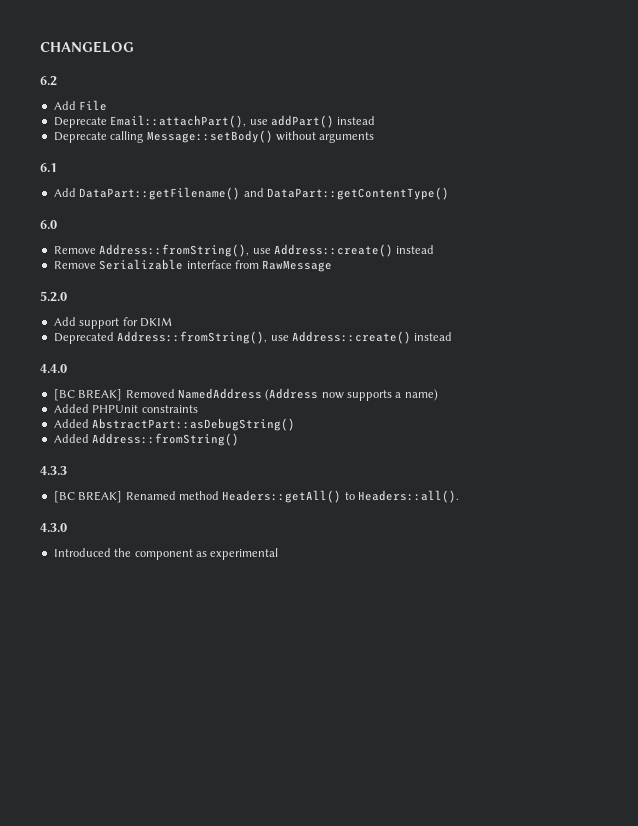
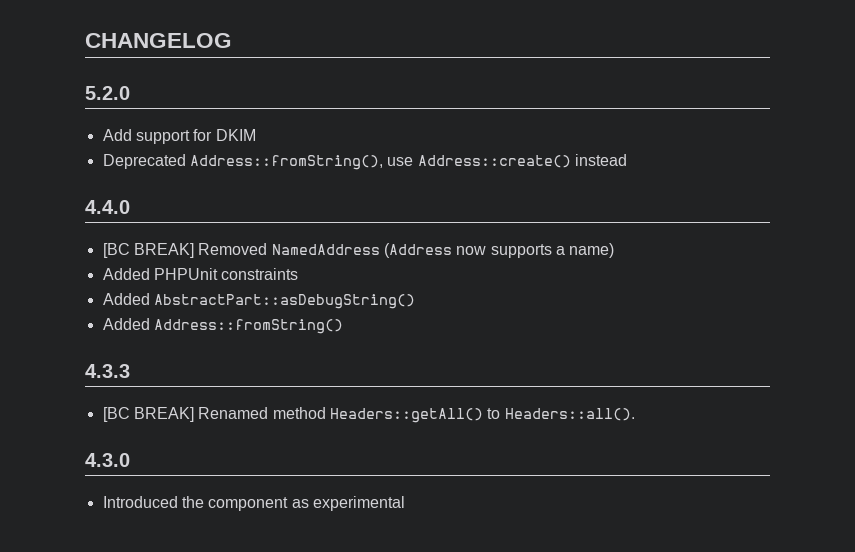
- 6.2
- Add File
- Deprecate Email::attachPart(), use addPart() instead
- Deprecate calling Message::setBody() without arguments
- 6.1
- Add DataPart::getFilename() and DataPart::getContentType()
- 6.0
- Remove Address::fromString(), use Address::create() instead
- Remove Serializable interface from RawMessage

